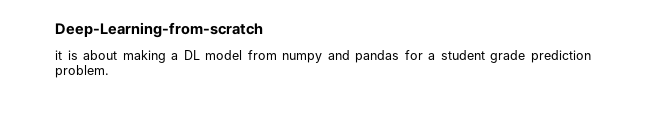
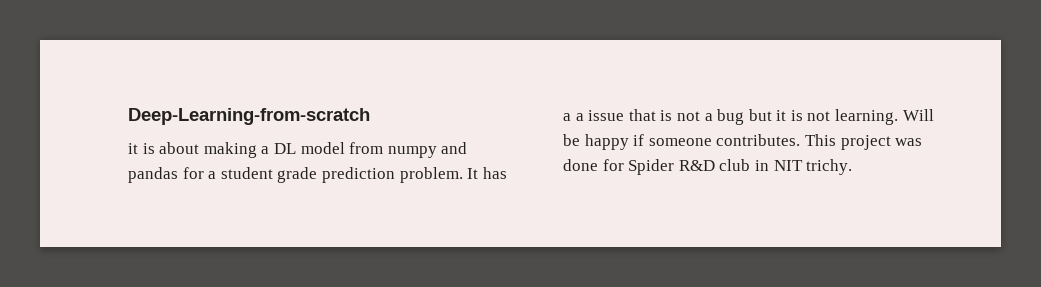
+ It has a a issue that is not a bug but it is not learning. Will be happy if someone contributes. This project was done for Spider R&D club in NIT trichy.

